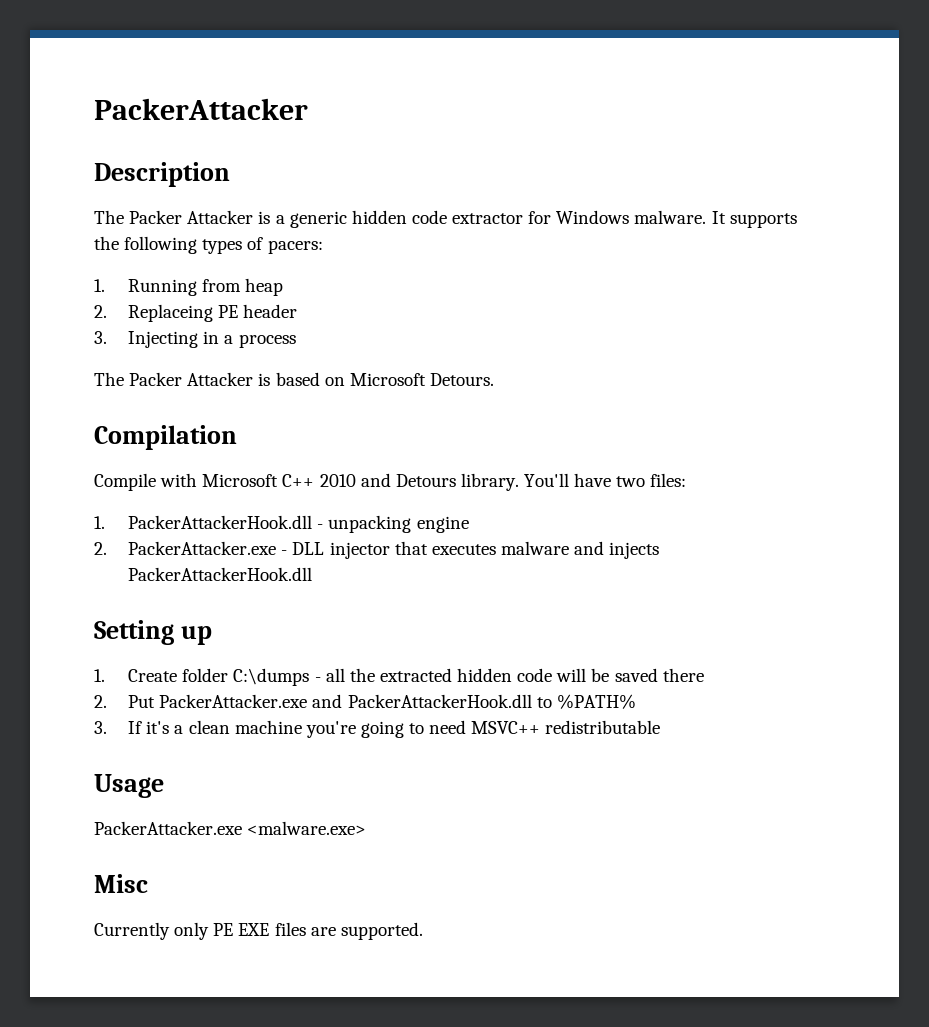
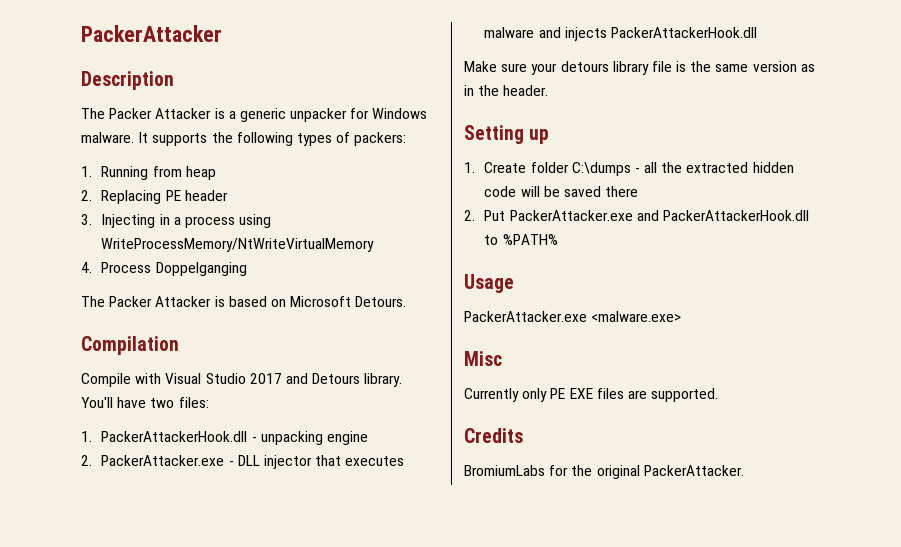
- The Packer Attacker is a generic hidden code extractor for Windows malware.
+ The Packer Attacker is a generic unpacker for Windows malware.
- It supports the following types of pacers:
+ It supports the following types of packers:
- 2. Replaceing PE header
+ 2. Replacing PE header
- 3. Injecting in a process
+ 3. Injecting in a process using WriteProcessMemory/NtWriteVirtualMemory
+ 4. Process Doppelganging
- Compile with Microsoft C++ 2010 and Detours library.
+ Compile with Visual Studio 2017 and Detours library.
+ Make sure your detours library file is the same version as in the header.
- 3. If it's a clean machine you're going to need MSVC++ redistributable
+ Credits
+ BromiumLabs for the original PackerAttacker.

